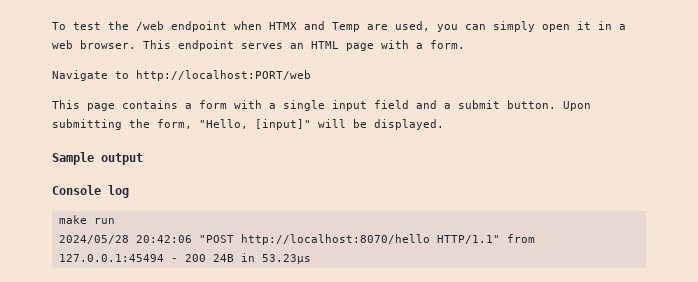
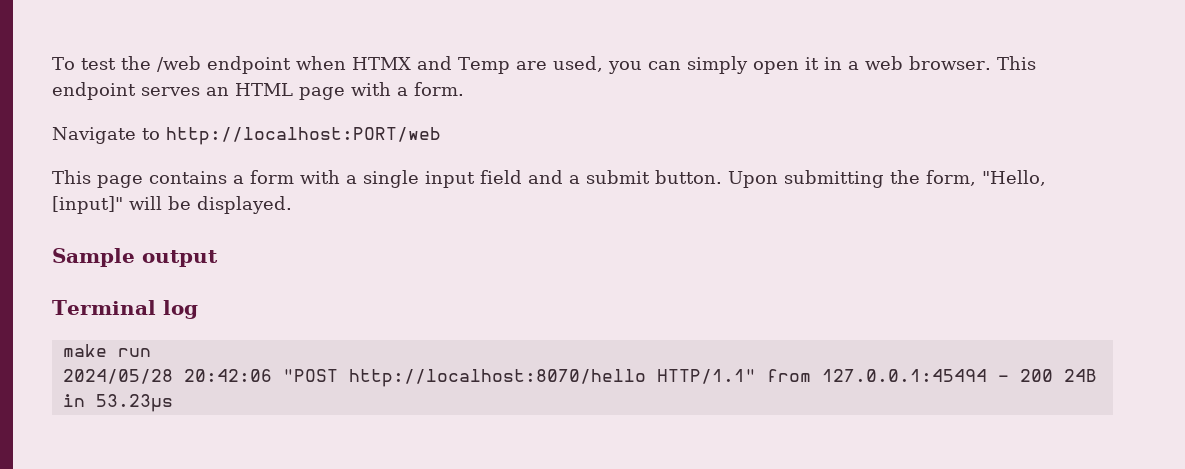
- Console log
+ Terminal log

